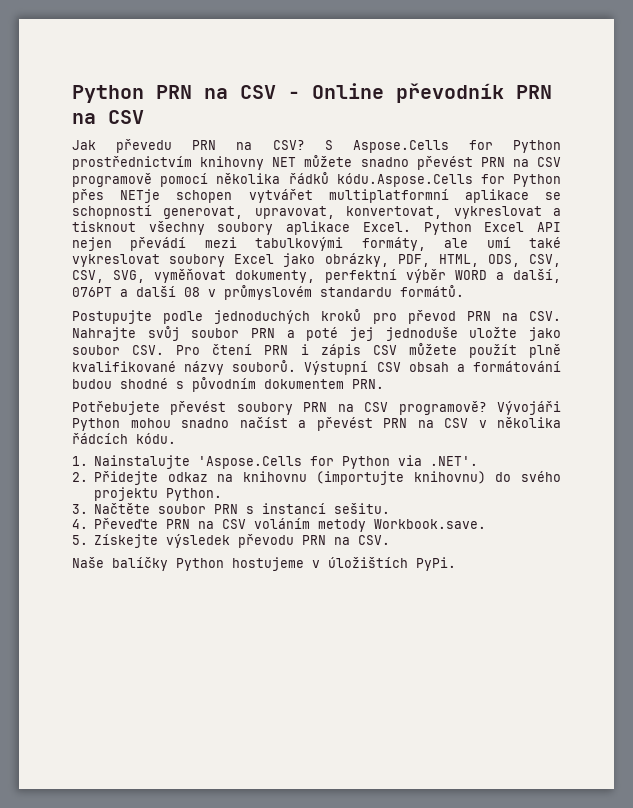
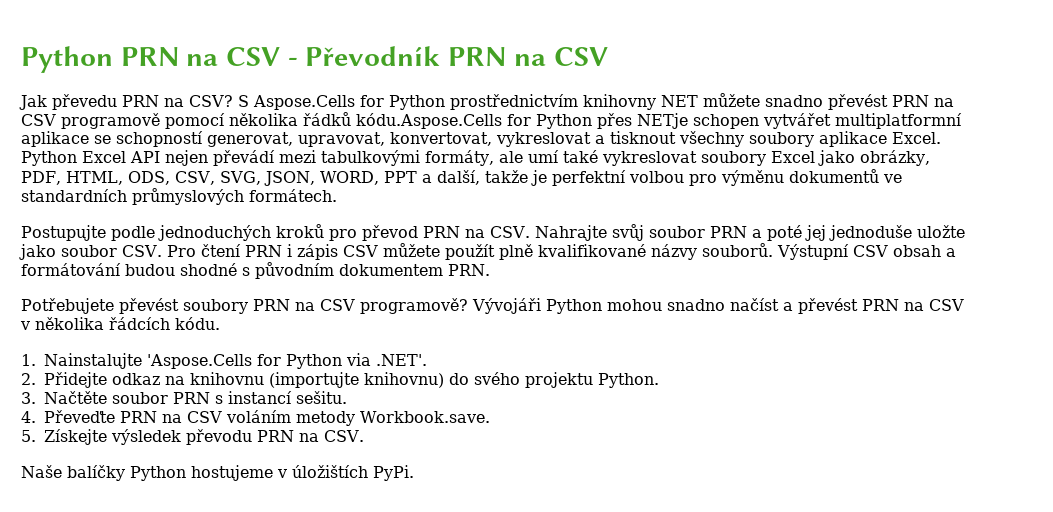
- Python PRN na CSV - Online převodník PRN na CSV
+ Python PRN na CSV - Převodník PRN na CSV
- Python Excel API nejen převádí mezi tabulkovými formáty, ale umí také vykreslovat soubory Excel jako obrázky, PDF, HTML, ODS, CSV, CSV, SVG, vyměňovat dokumenty, perfektní výběr WORD a další, 076PT a další 08 v průmyslovém standardu formátů.
+ Python Excel API nejen převádí mezi tabulkovými formáty, ale umí také vykreslovat soubory Excel jako obrázky, PDF, HTML, ODS, CSV, SVG, JSON, WORD, PPT a další, takže je perfektní volbou pro výměnu dokumentů ve standardních průmyslových formátech.

